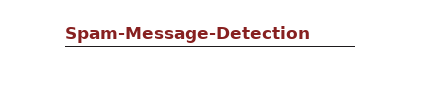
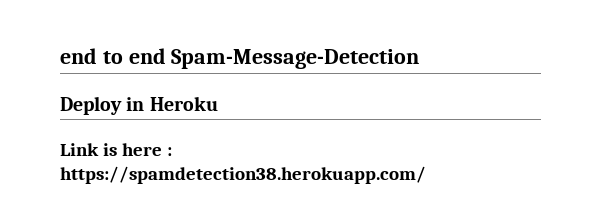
- Spam-Message-Detection
+ end to end Spam-Message-Detection
+ Deploy in Heroku
+ Link is here : https://spamdetection38.herokuapp.com/

